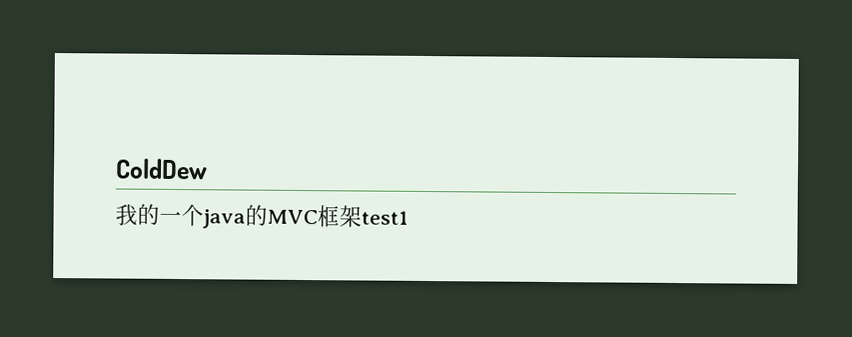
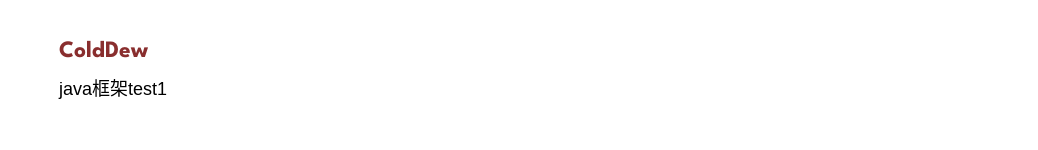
- 我的一个java的MVC框架test1
+ java框架test1

